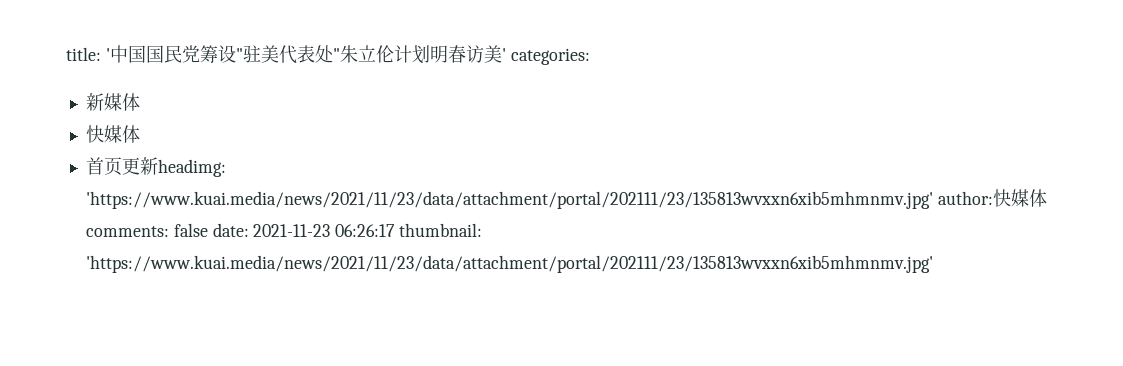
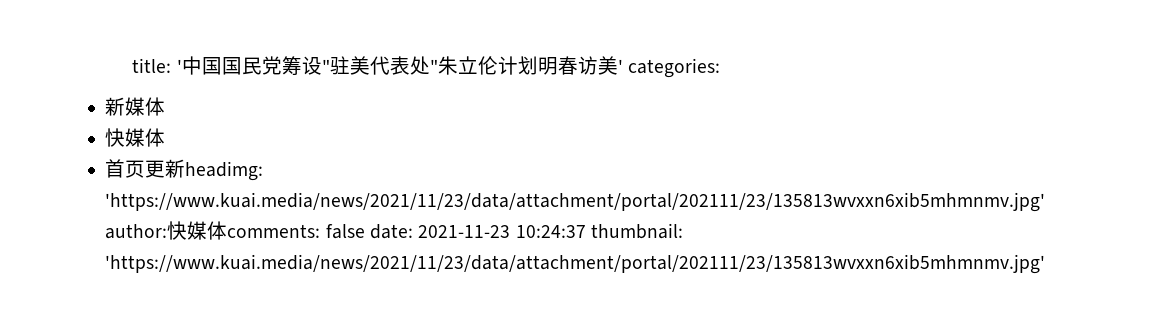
- 首页更新headimg: 'https://www.kuai.media/news/2021/11/23/data/attachment/portal/202111/23/135813wvxxn6xib5mhmnmv.jpg' author:快媒体comments: false date: 2021-11-23 06:26:17 thumbnail: 'https://www.kuai.media/news/2021/11/23/data/attachment/portal/202111/23/135813wvxxn6xib5mhmnmv.jpg'
+ 首页更新headimg: 'https://www.kuai.media/news/2021/11/23/data/attachment/portal/202111/23/135813wvxxn6xib5mhmnmv.jpg' author:快媒体comments: false date: 2021-11-23 10:24:37 thumbnail: 'https://www.kuai.media/news/2021/11/23/data/attachment/portal/202111/23/135813wvxxn6xib5mhmnmv.jpg'

